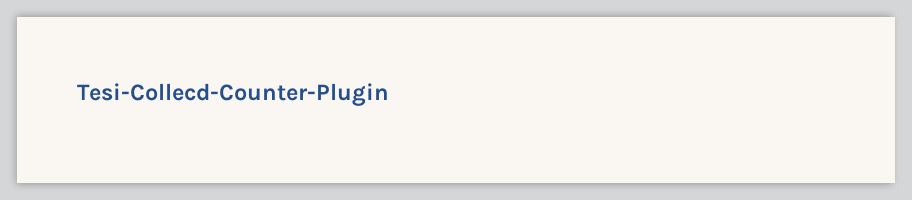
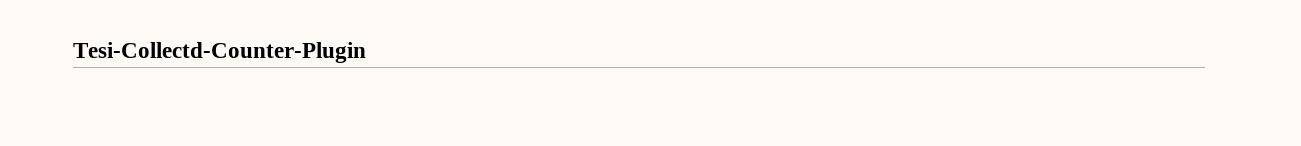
- Tesi-Collecd-Counter-Plugin
+ Tesi-Collectd-Counter-Plugin

